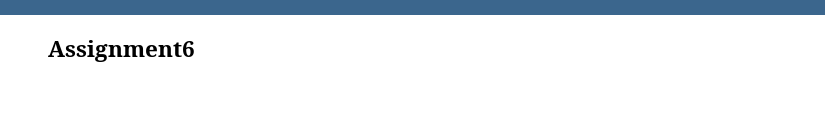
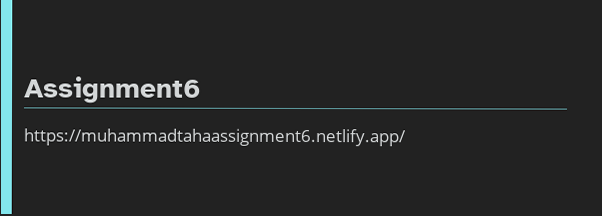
+ https://muhammadtahaassignment6.netlify.app/

